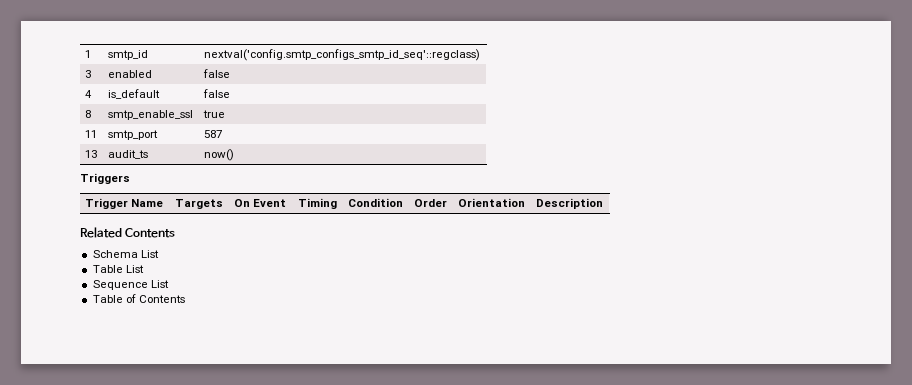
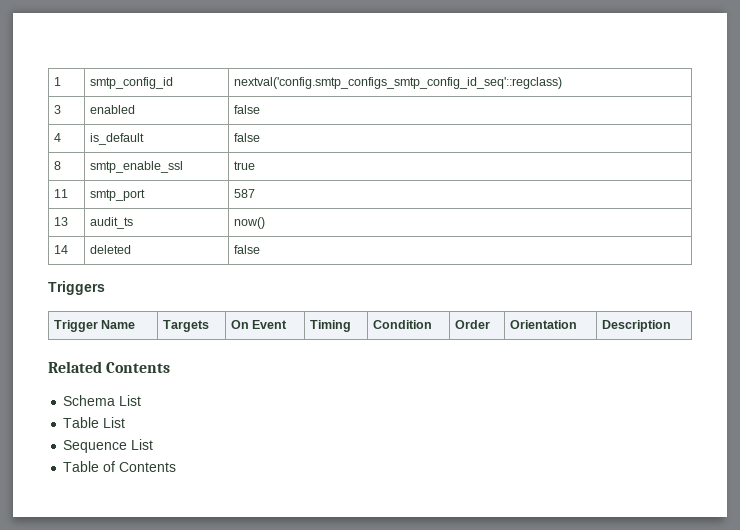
- 1 | smtp_id | nextval('config.smtp_configs_smtp_id_seq'::regclass)
+ 1 | smtp_config_id | nextval('config.smtp_configs_smtp_config_id_seq'::regclass)
+ 14 | deleted | false

